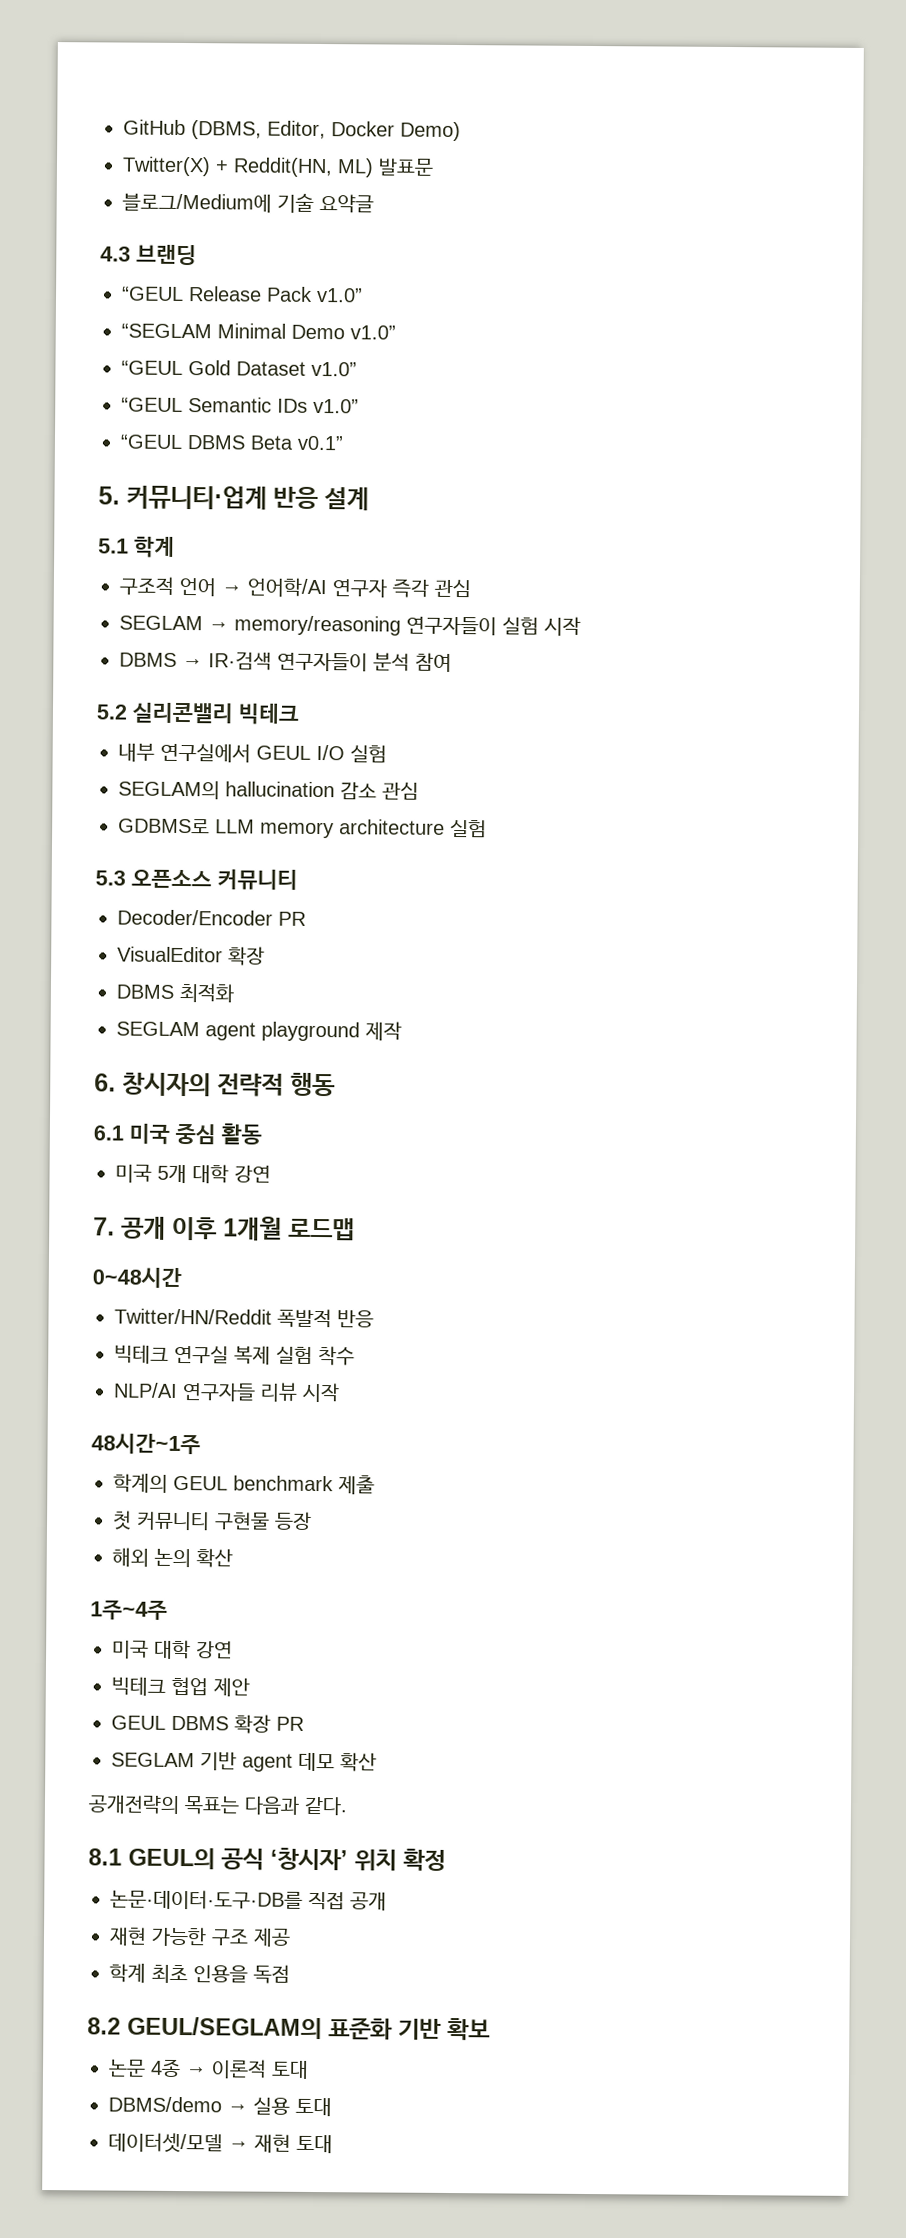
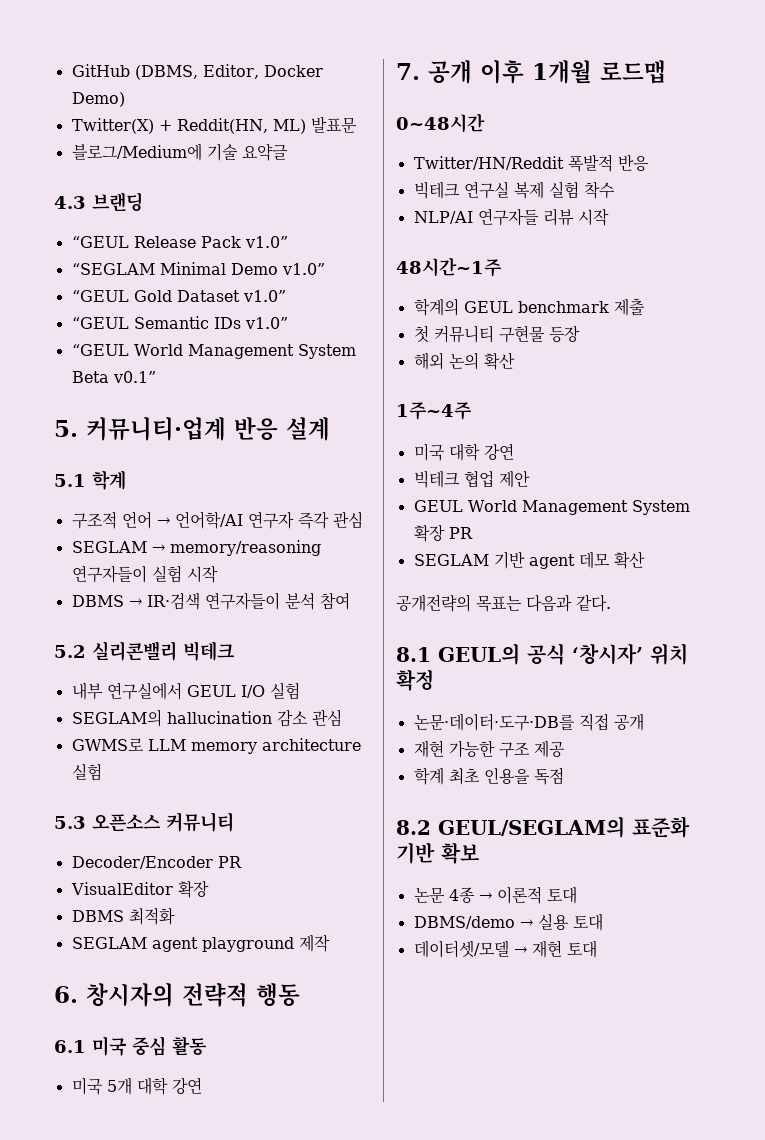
- “GEUL DBMS Beta v0.1”
+ “GEUL World Management System Beta v0.1”
- GDBMS로 LLM memory architecture 실험
+ GWMS로 LLM memory architecture 실험
- GEUL DBMS 확장 PR
+ GEUL World Management System 확장 PR

